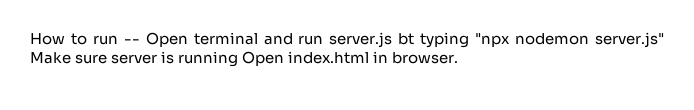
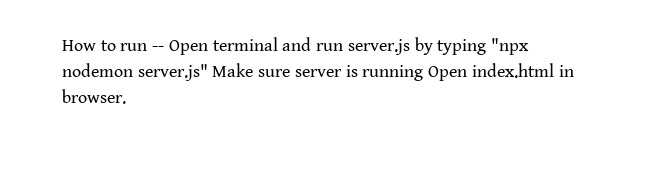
- How to run -- Open terminal and run server.js bt typing "npx nodemon server.js" Make sure server is running Open index.html in browser.
+ How to run -- Open terminal and run server.js by typing "npx nodemon server.js" Make sure server is running Open index.html in browser.

